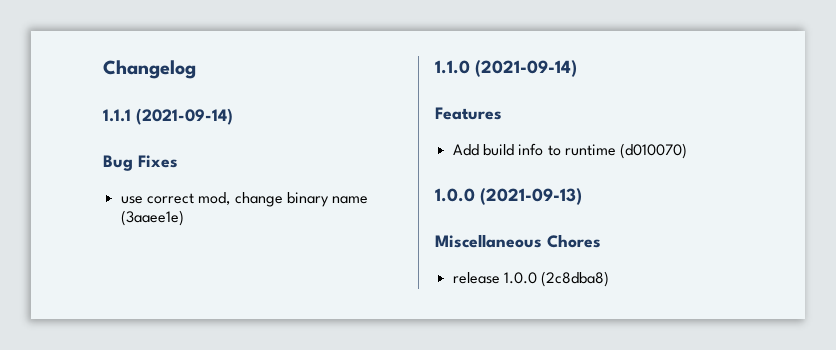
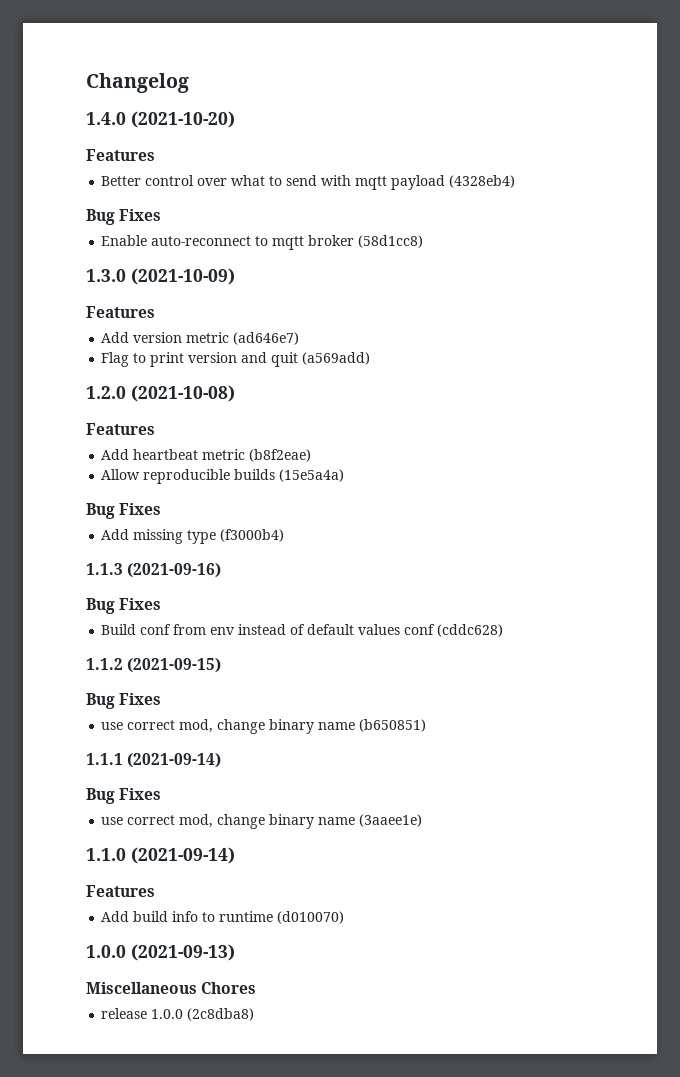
+ 1.4.0 (2021-10-20)
+ Features
+ Better control over what to send with mqtt payload (4328eb4)
+ Bug Fixes
+ Enable auto-reconnect to mqtt broker (58d1cc8)
+ 1.3.0 (2021-10-09)
+ Features
+ Add version metric (ad646e7)
+ Flag to print version and quit (a569add)
+ 1.2.0 (2021-10-08)
+ Features
+ Add heartbeat metric (b8f2eae)
+ Allow reproducible builds (15e5a4a)
+ Bug Fixes
+ Add missing type (f3000b4)
+ 1.1.3 (2021-09-16)
+ Bug Fixes
+ Build conf from env instead of default values conf (cddc628)
+ 1.1.2 (2021-09-15)
+ Bug Fixes
+ use correct mod, change binary name (b650851)

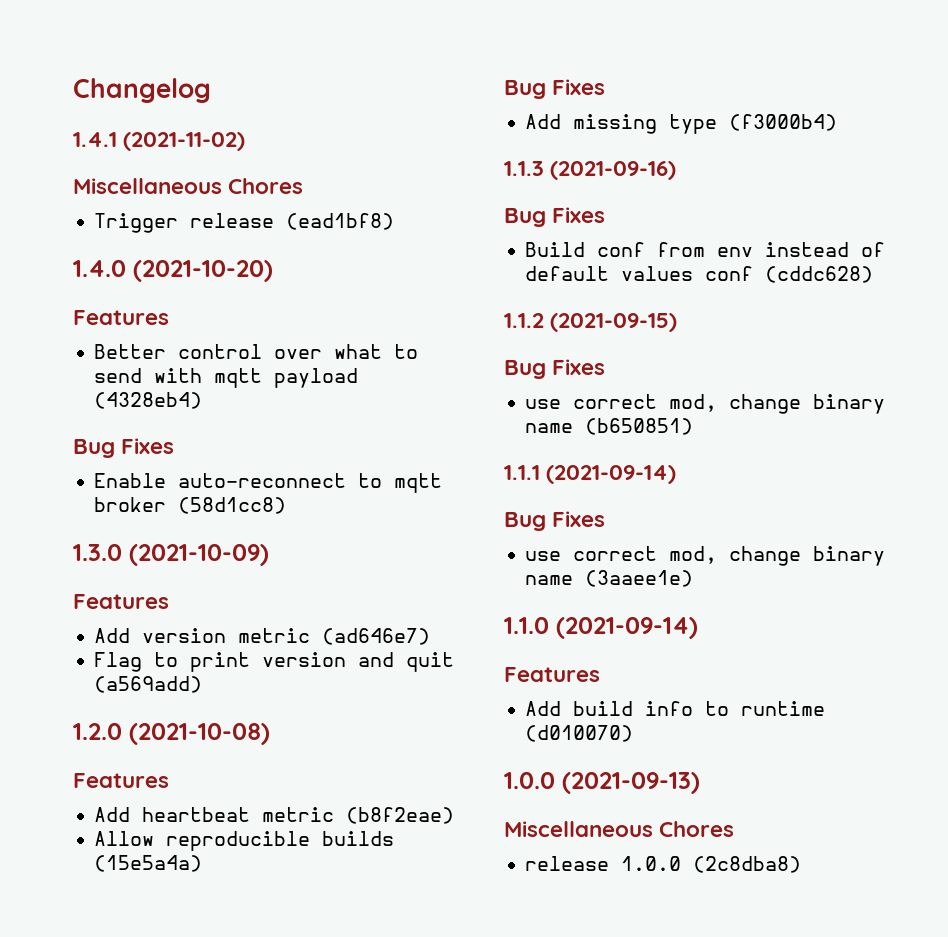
+ 1.4.1 (2021-11-02)
+ Miscellaneous Chores
+ Trigger release (ead1bf8)

